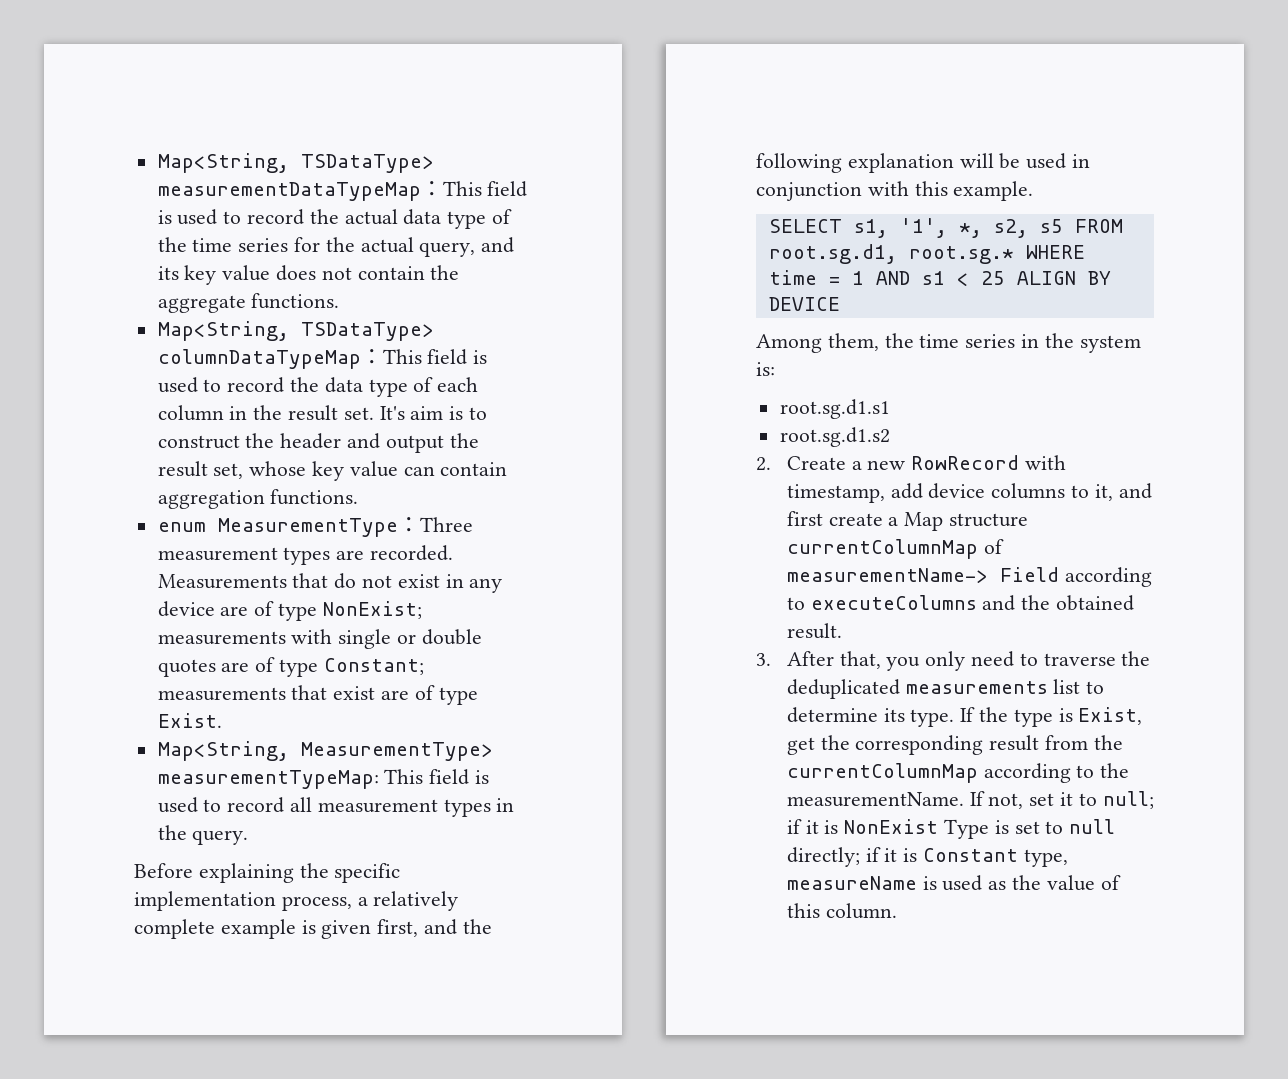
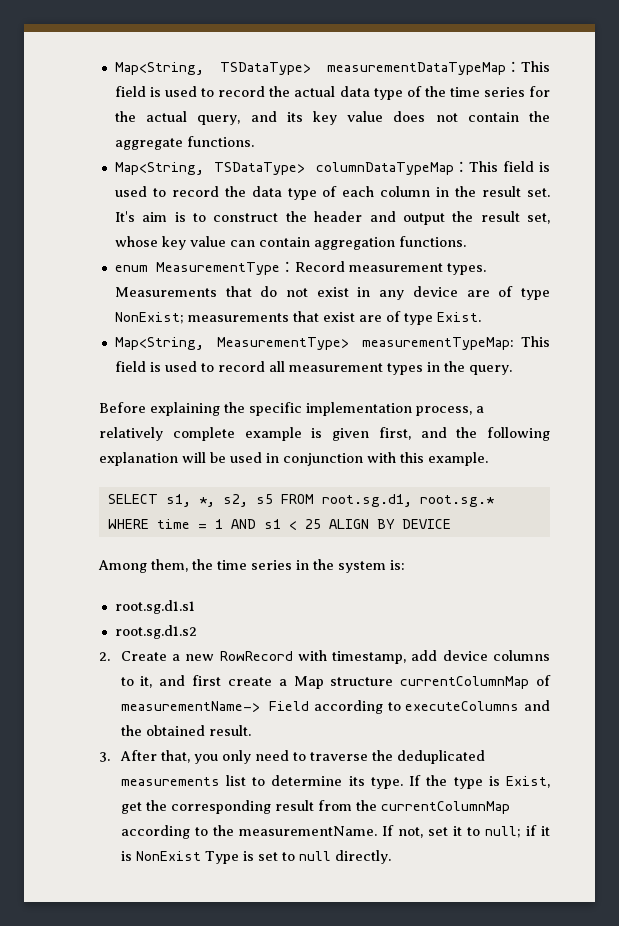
- enum MeasurementType：Three measurement types are recorded.
+ enum MeasurementType：Record measurement types.
- Measurements that do not exist in any device are of type NonExist; measurements with single or double quotes are of type Constant; measurements that exist are of type Exist.
+ Measurements that do not exist in any device are of type NonExist; measurements that exist are of type Exist.
- SELECT s1, '1', *, s2, s5 FROM root.sg.d1, root.sg.* WHERE time = 1 AND s1 < 25 ALIGN BY DEVICE
+ SELECT s1, *, s2, s5 FROM root.sg.d1, root.sg.* WHERE time = 1 AND s1 < 25 ALIGN BY DEVICE
- If not, set it to null; if it is NonExist Type is set to null directly; if it is Constant type, measureName is used as the value of this column.
+ If not, set it to null; if it is NonExist Type is set to null directly.

